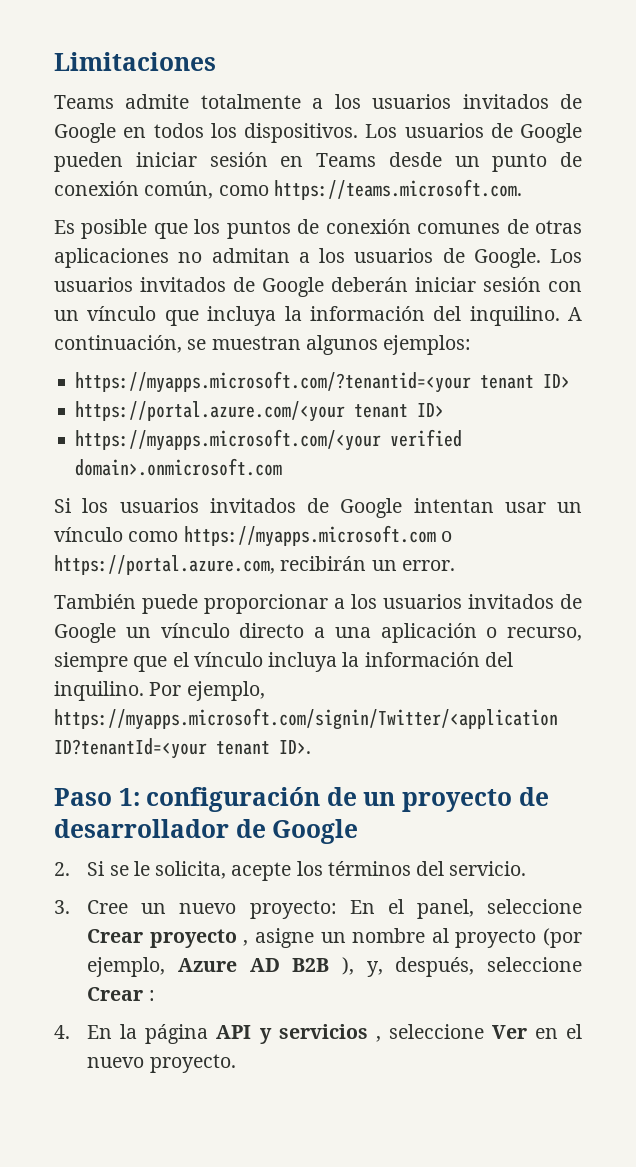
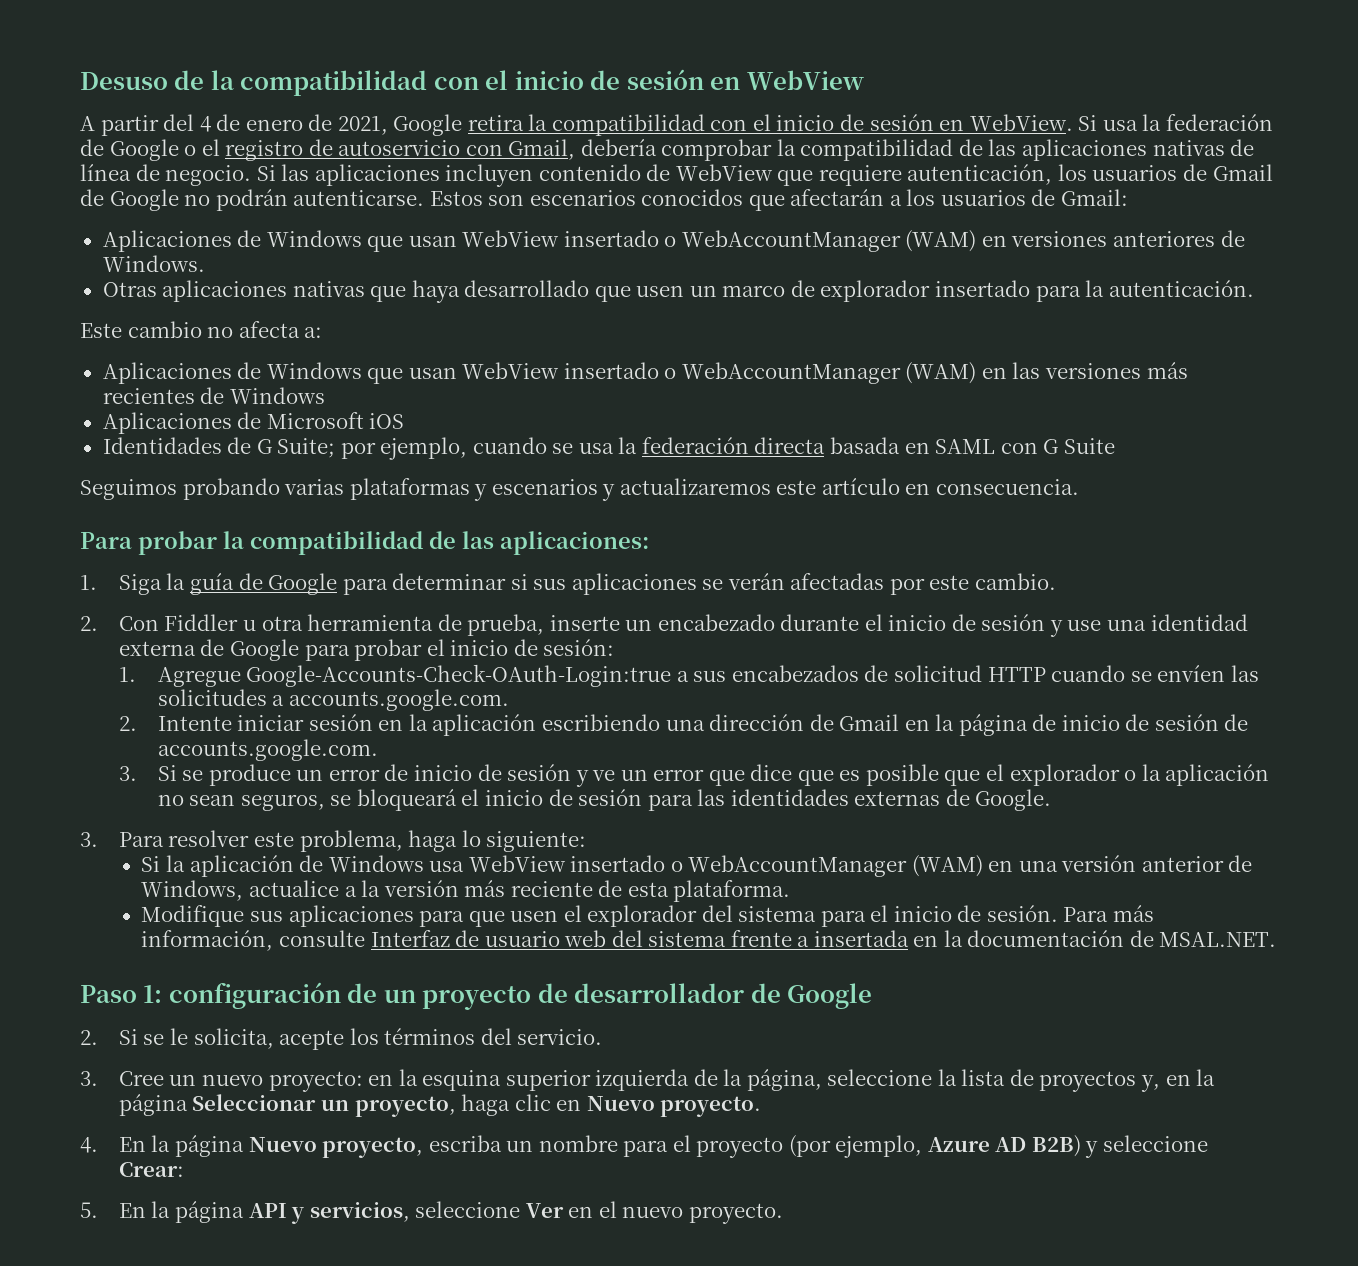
- Limitaciones
- Teams admite totalmente a los usuarios invitados de Google en todos los dispositivos. Los usuarios de Google pueden iniciar sesión en Teams desde un punto de conexión común, como https://teams.microsoft.com.
- Es posible que los puntos de conexión comunes de otras aplicaciones no admitan a los usuarios de Google. Los usuarios invitados de Google deberán iniciar sesión con un vínculo que incluya la información del inquilino. A continuación, se muestran algunos ejemplos:
- https://myapps.microsoft.com/?tenantid=<your tenant ID>
- https://portal.azure.com/<your tenant ID>
- https://myapps.microsoft.com/<your verified domain>.onmicrosoft.com
- Si los usuarios invitados de Google intentan usar un vínculo como https://myapps.microsoft.com o https://portal.azure.com, recibirán un error.
- También puede proporcionar a los usuarios invitados de Google un vínculo directo a una aplicación o recurso, siempre que el vínculo incluya la información del inquilino. Por ejemplo, https://myapps.microsoft.com/signin/Twitter/<application ID?tenantId=<your tenant ID>.
+ Desuso de la compatibilidad con el inicio de sesión en WebView
+ A partir del 4 de enero de 2021, Google retira la compatibilidad con el inicio de sesión en WebView. Si usa la federación de Google o el registro de autoservicio con Gmail, debería comprobar la compatibilidad de las aplicaciones nativas de línea de negocio. Si las aplicaciones incluyen contenido de WebView que requiere autenticación, los usuarios de Gmail de Google no podrán autenticarse. Estos son escenarios conocidos que afectarán a los usuarios de Gmail:
+ Aplicaciones de Windows que usan WebView insertado o WebAccountManager (WAM) en versiones anteriores de Windows.
+ Otras aplicaciones nativas que haya desarrollado que usen un marco de explorador insertado para la autenticación.
+ Este cambio no afecta a:
+ Aplicaciones de Windows que usan WebView insertado o WebAccountManager (WAM) en las versiones más recientes de Windows
+ Aplicaciones de Microsoft iOS
+ Identidades de G Suite; por ejemplo, cuando se usa la federación directa basada en SAML con G Suite
+ Seguimos probando varias plataformas y escenarios y actualizaremos este artículo en consecuencia.
+ Para probar la compatibilidad de las aplicaciones:
+ 1. Siga la guía de Google para determinar si sus aplicaciones se verán afectadas por este cambio.
+ 2. Con Fiddler u otra herramienta de prueba, inserte un encabezado durante el inicio de sesión y use una identidad externa de Google para probar el inicio de sesión:
+ 1. Agregue Google-Accounts-Check-OAuth-Login:true a sus encabezados de solicitud HTTP cuando se envíen las solicitudes a accounts.google.com.
+ 2. Intente iniciar sesión en la aplicación escribiendo una dirección de Gmail en la página de inicio de sesión de accounts.google.com.
+ 3. Si se produce un error de inicio de sesión y ve un error que dice que es posible que el explorador o la aplicación no sean seguros, se bloqueará el inicio de sesión para las identidades externas de Google.
+ 3. Para resolver este problema, haga lo siguiente:
+ Si la aplicación de Windows usa WebView insertado o WebAccountManager (WAM) en una versión anterior de Windows, actualice a la versión más reciente de esta plataforma.
+ Modifique sus aplicaciones para que usen el explorador del sistema para el inicio de sesión. Para más información, consulte Interfaz de usuario web del sistema frente a insertada en la documentación de MSAL.NET.
- 3. Cree un nuevo proyecto: En el panel, seleccione Crear proyecto , asigne un nombre al proyecto (por ejemplo, Azure AD B2B ), y, después, seleccione Crear :
- 4. En la página API y servicios , seleccione Ver en el nuevo proyecto.
+ 3. Cree un nuevo proyecto: en la esquina superior izquierda de la página, seleccione la lista de proyectos y, en la página Seleccionar un proyecto, haga clic en Nuevo proyecto.
+ 4. En la página Nuevo proyecto, escriba un nombre para el proyecto (por ejemplo, Azure AD B2B) y seleccione Crear:
+ 5. En la página API y servicios, seleccione Ver en el nuevo proyecto.

